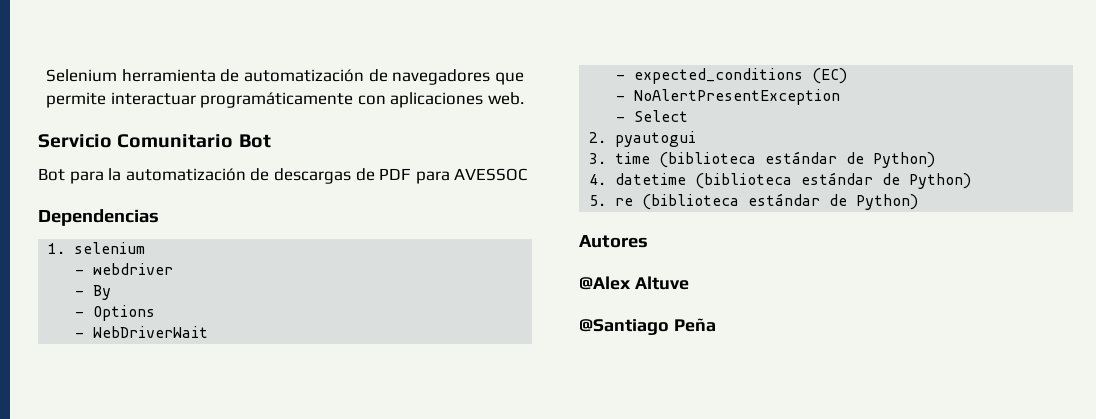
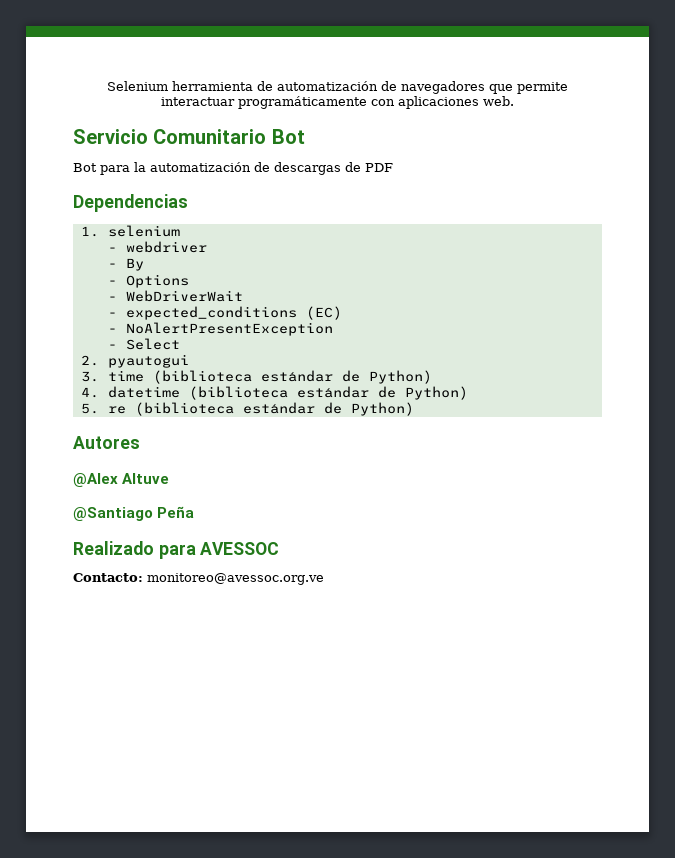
- Bot para la automatización de descargas de PDF para AVESSOC
+ Bot para la automatización de descargas de PDF
+ Realizado para AVESSOC
+ Contacto: monitoreo@avessoc.org.ve

